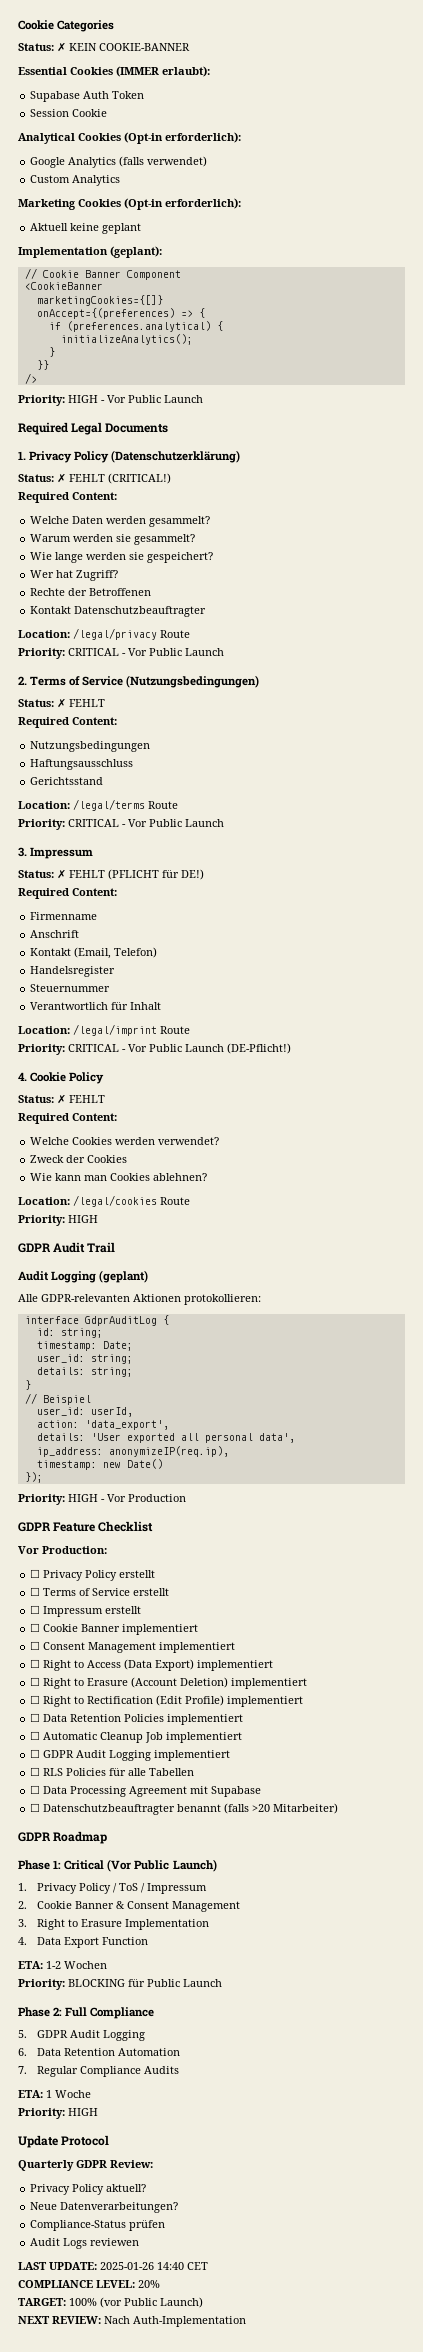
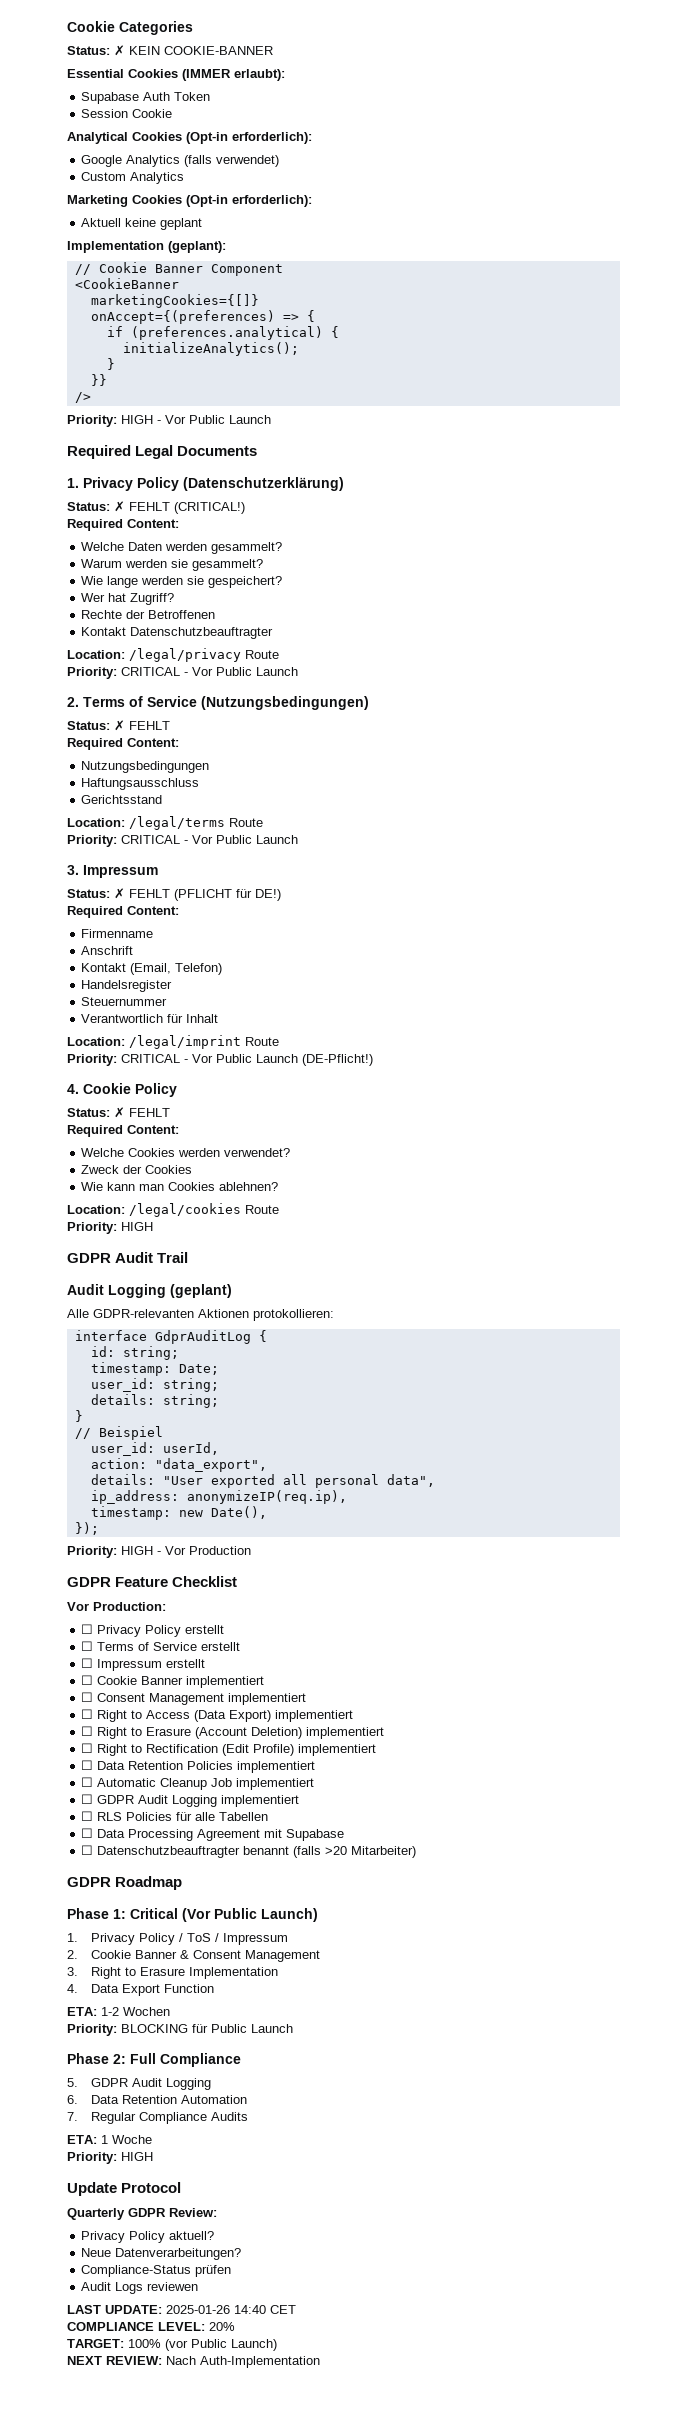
- action: 'data_export',
- details: 'User exported all personal data',
+ action: "data_export",
+ details: "User exported all personal data",
- timestamp: new Date()
+ timestamp: new Date(),

